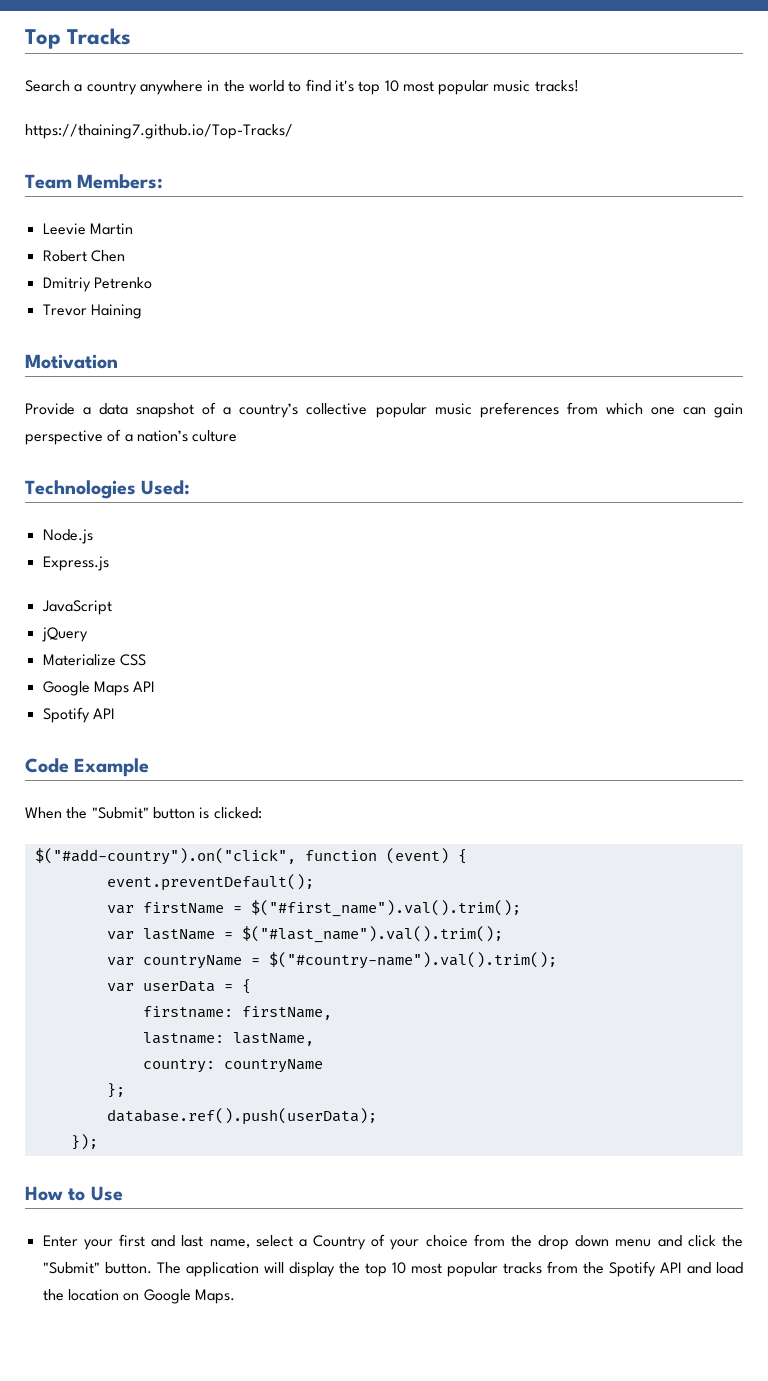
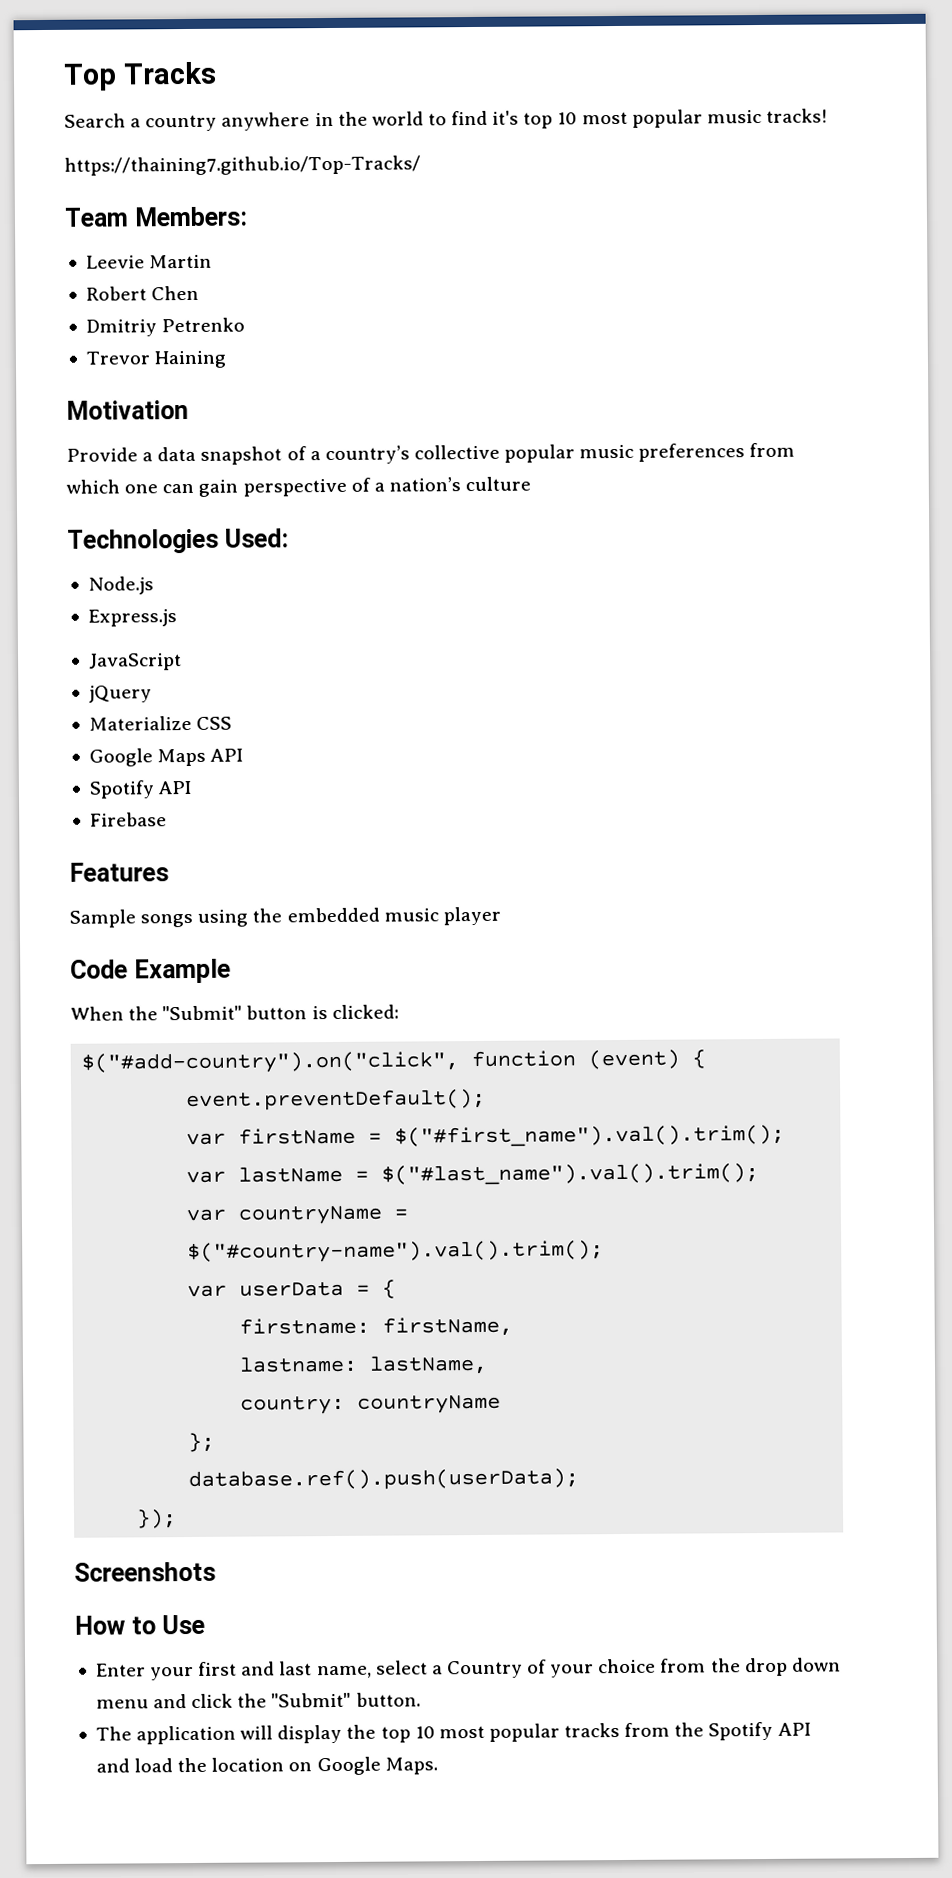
+ Firebase
+ Features
+ Sample songs using the embedded music player
+ Screenshots
- Enter your first and last name, select a Country of your choice from the drop down menu and click the "Submit" button. The application will display the top 10 most popular tracks from the Spotify API and load the location on Google Maps.
+ Enter your first and last name, select a Country of your choice from the drop down menu and click the "Submit" button.
+ The application will display the top 10 most popular tracks from the Spotify API and load the location on Google Maps.

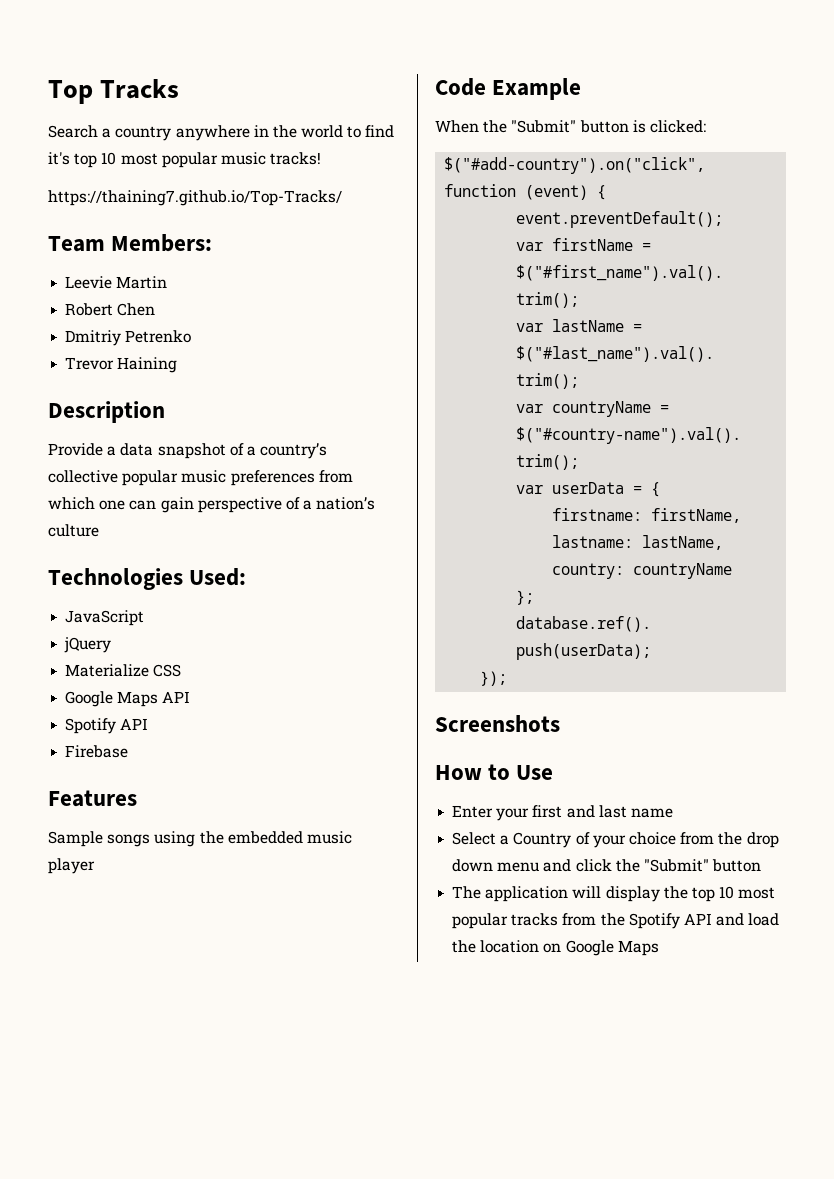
- Motivation
+ Description
- Node.js
- Express.js
- Enter your first and last name, select a Country of your choice from the drop down menu and click the "Submit" button.
+ Enter your first and last name
+ Select a Country of your choice from the drop down menu and click the "Submit" button
- The application will display the top 10 most popular tracks from the Spotify API and load the location on Google Maps.
+ The application will display the top 10 most popular tracks from the Spotify API and load the location on Google Maps

